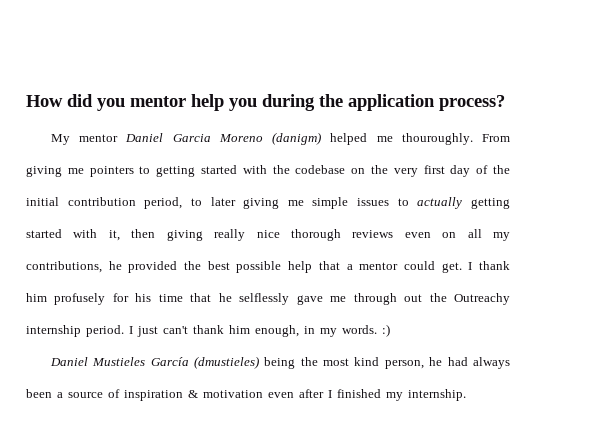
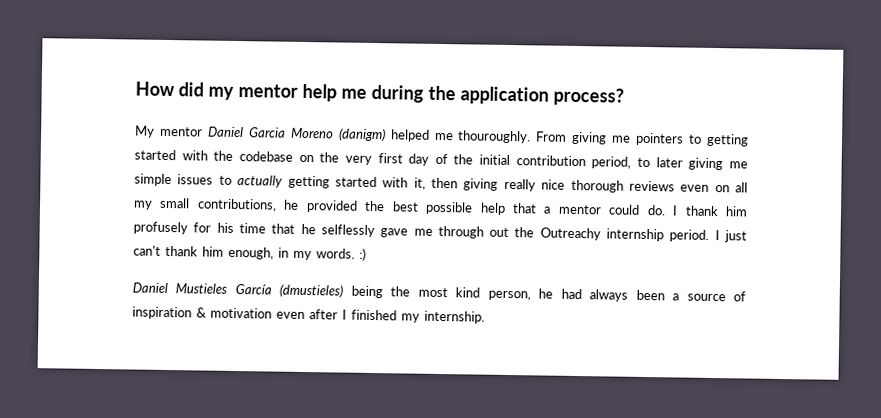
- How did you mentor help you during the application process?
+ How did my mentor help me during the application process?
- From giving me pointers to getting started with the codebase on the very first day of the initial contribution period, to later giving me simple issues to actually getting started with it, then giving really nice thorough reviews even on all my contributions, he provided the best possible help that a mentor could get.
+ From giving me pointers to getting started with the codebase on the very first day of the initial contribution period, to later giving me simple issues to actually getting started with it, then giving really nice thorough reviews even on all my small contributions, he provided the best possible help that a mentor could do.

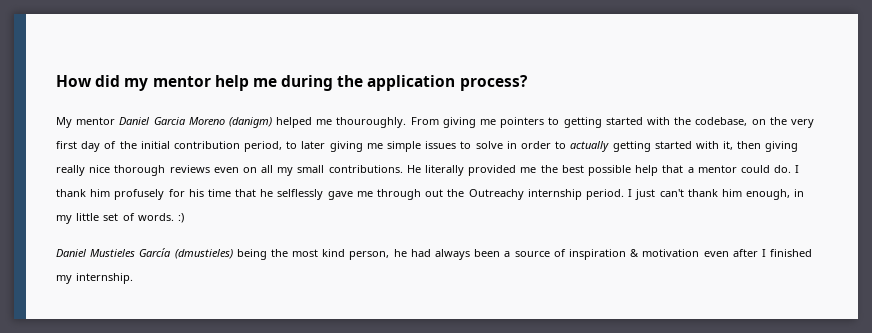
- From giving me pointers to getting started with the codebase on the very first day of the initial contribution period, to later giving me simple issues to actually getting started with it, then giving really nice thorough reviews even on all my small contributions, he provided the best possible help that a mentor could do.
+ From giving me pointers to getting started with the codebase, on the very first day of the initial contribution period, to later giving me simple issues to solve in order to actually getting started with it, then giving really nice thorough reviews even on all my small contributions. He literally provided me the best possible help that a mentor could do.
- I just can't thank him enough, in my words. :)
+ I just can't thank him enough, in my little set of words. :)

